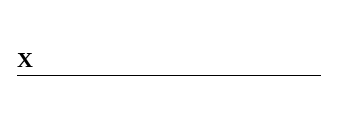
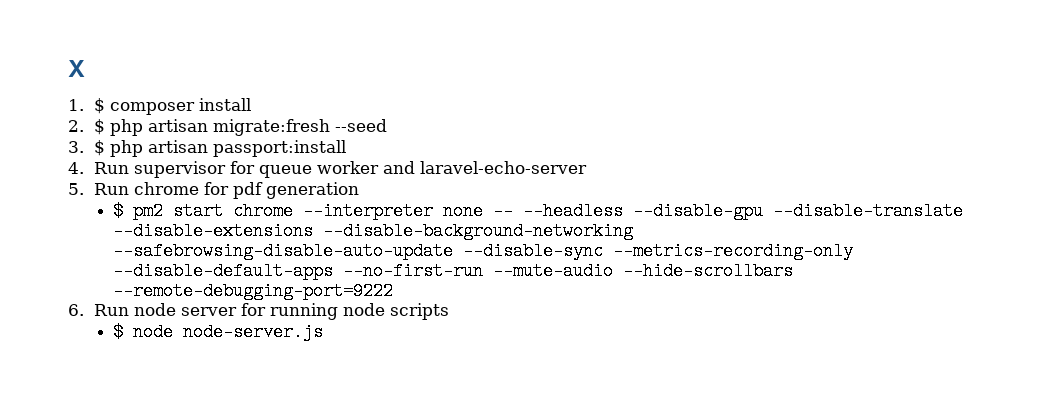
+ 1. $ composer install
+ 2. $ php artisan migrate:fresh --seed
+ 3. $ php artisan passport:install
+ 4. Run supervisor for queue worker and laravel-echo-server
+ 5. Run chrome for pdf generation
+ $ pm2 start chrome --interpreter none -- --headless --disable-gpu --disable-translate --disable-extensions --disable-background-networking --safebrowsing-disable-auto-update --disable-sync --metrics-recording-only --disable-default-apps --no-first-run --mute-audio --hide-scrollbars --remote-debugging-port=9222
+ 6. Run node server for running node scripts
+ $ node node-server.js

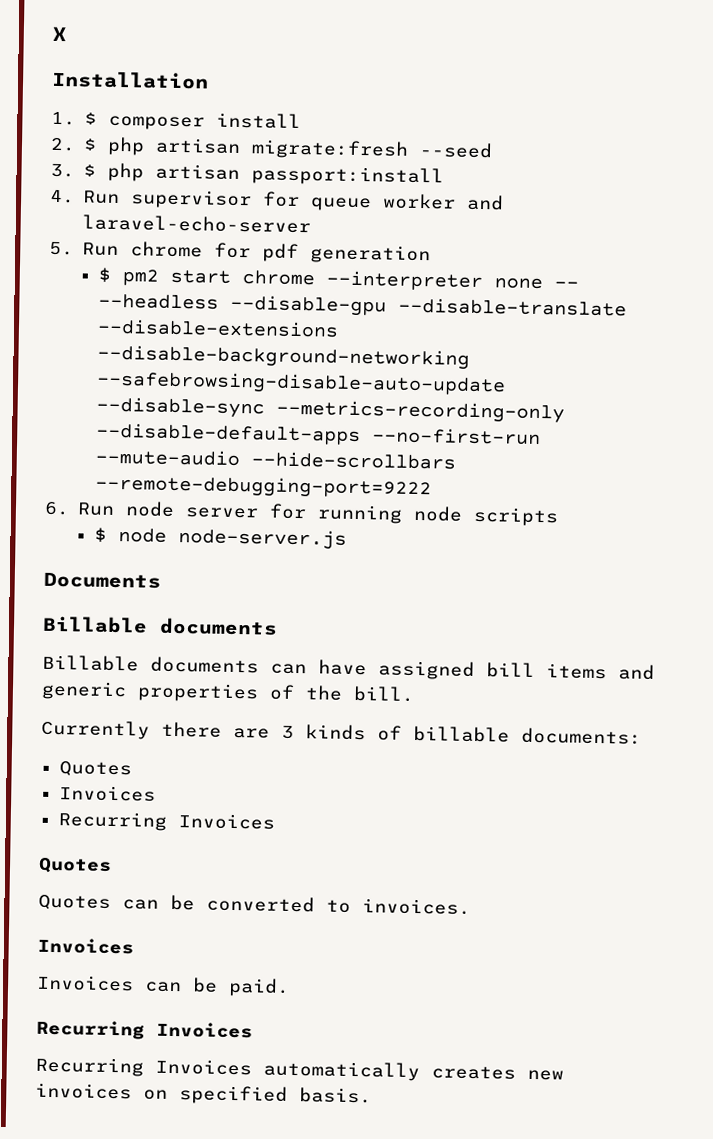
+ Installation
+ Documents
+ Billable documents
+ Billable documents can have assigned bill items and generic properties of the bill.
+ Currently there are 3 kinds of billable documents:
+ Quotes
+ Invoices
+ Recurring Invoices
+ Quotes
+ Quotes can be converted to invoices.
+ Invoices
+ Invoices can be paid.
+ Recurring Invoices
+ Recurring Invoices automatically creates new invoices on specified basis.

